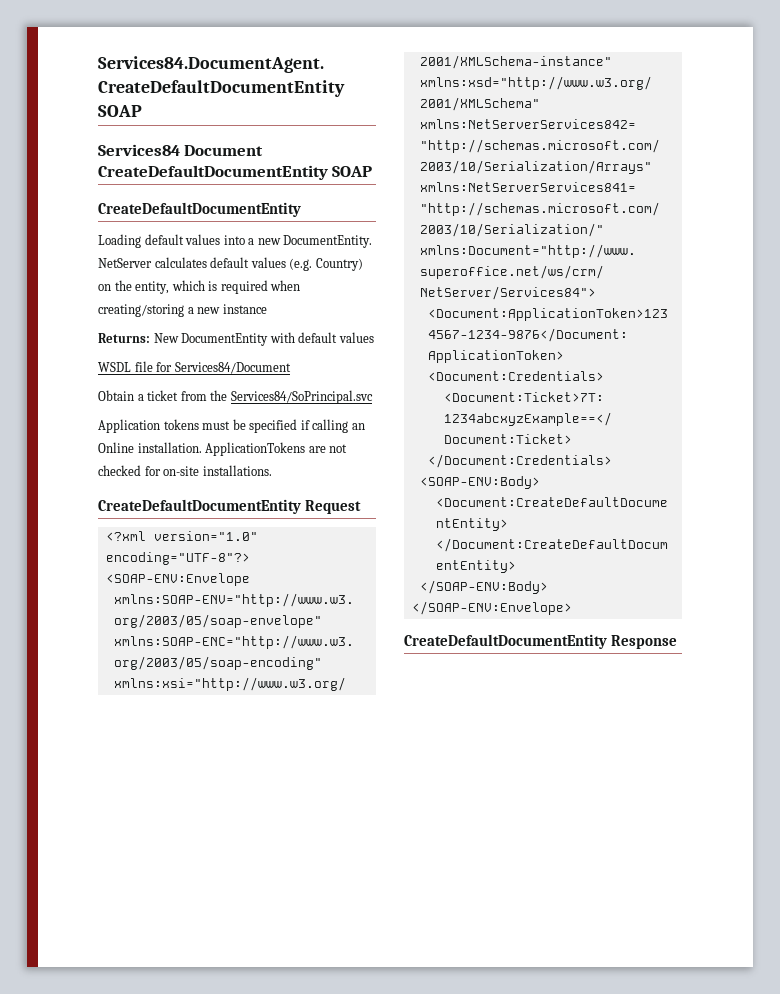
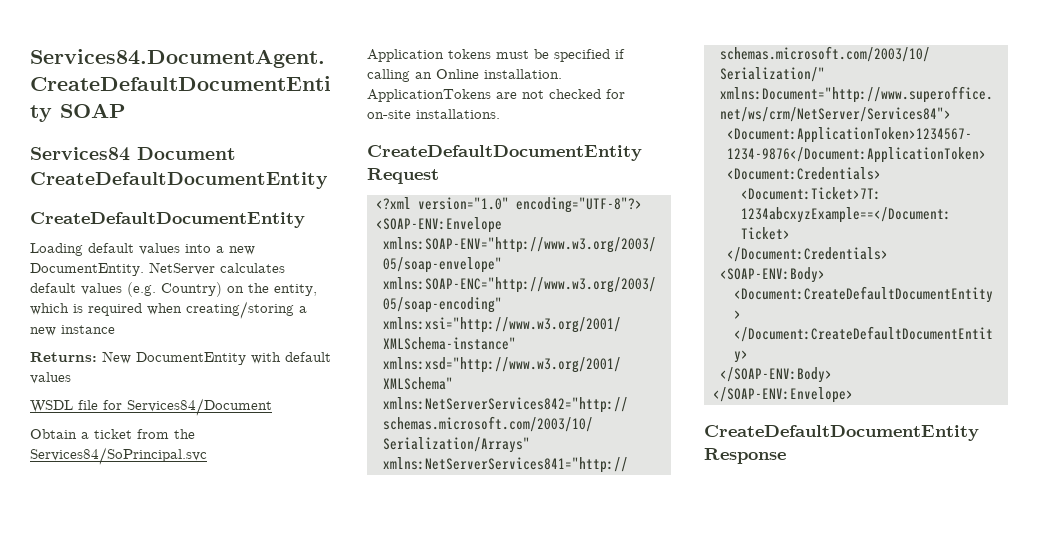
- Services84 Document CreateDefaultDocumentEntity SOAP
+ Services84 Document CreateDefaultDocumentEntity

